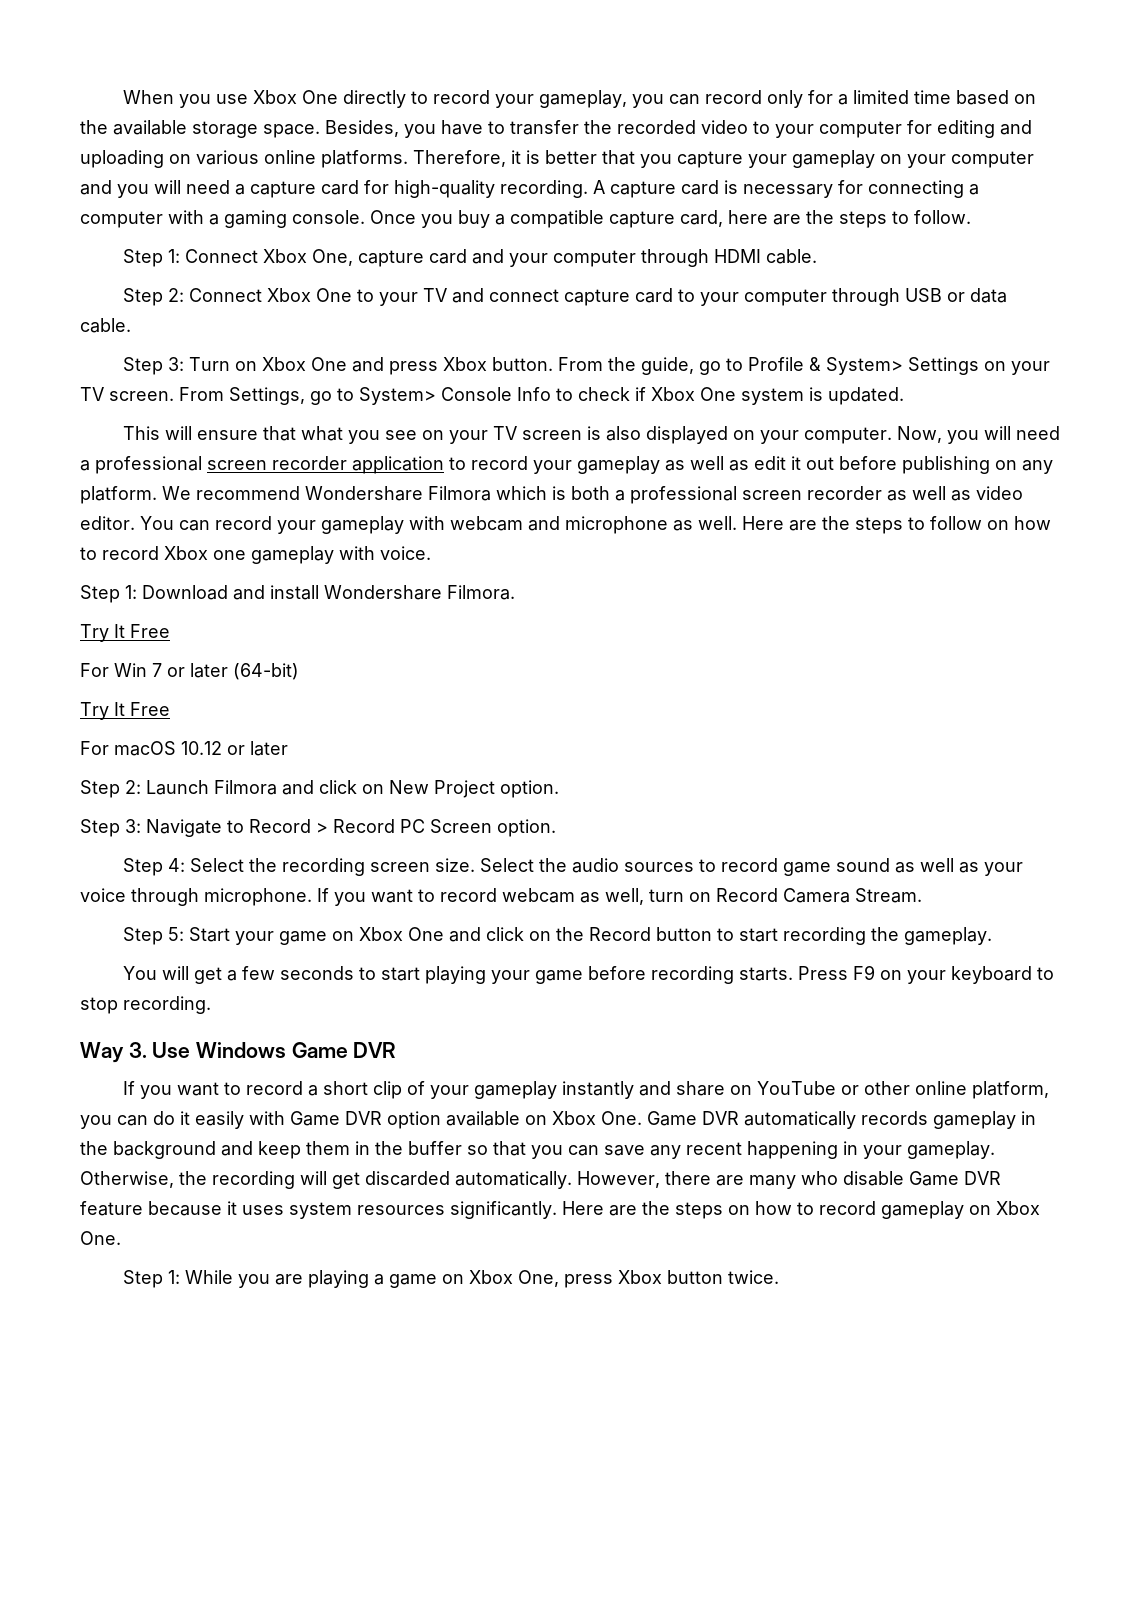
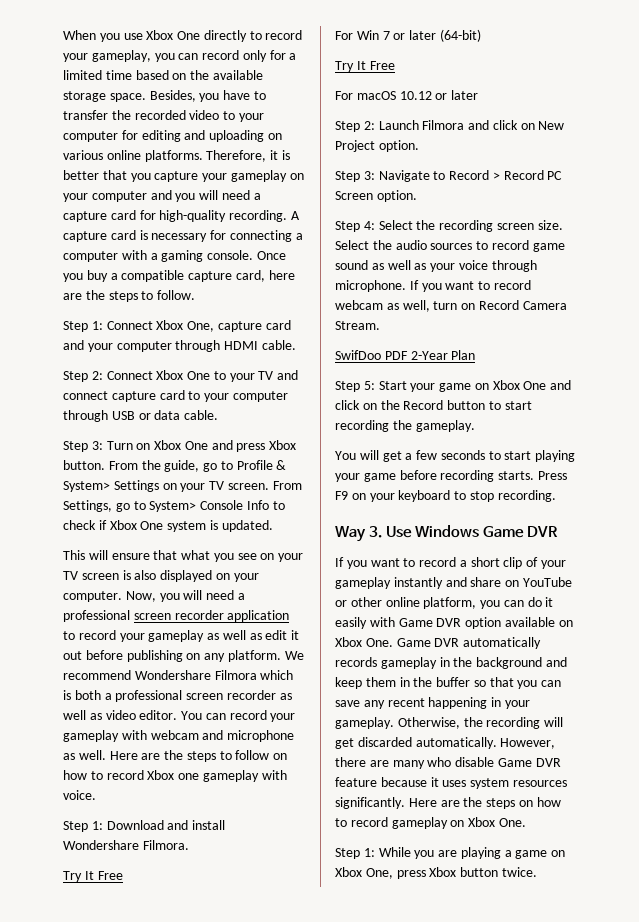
+ SwifDoo PDF 2-Year Plan

